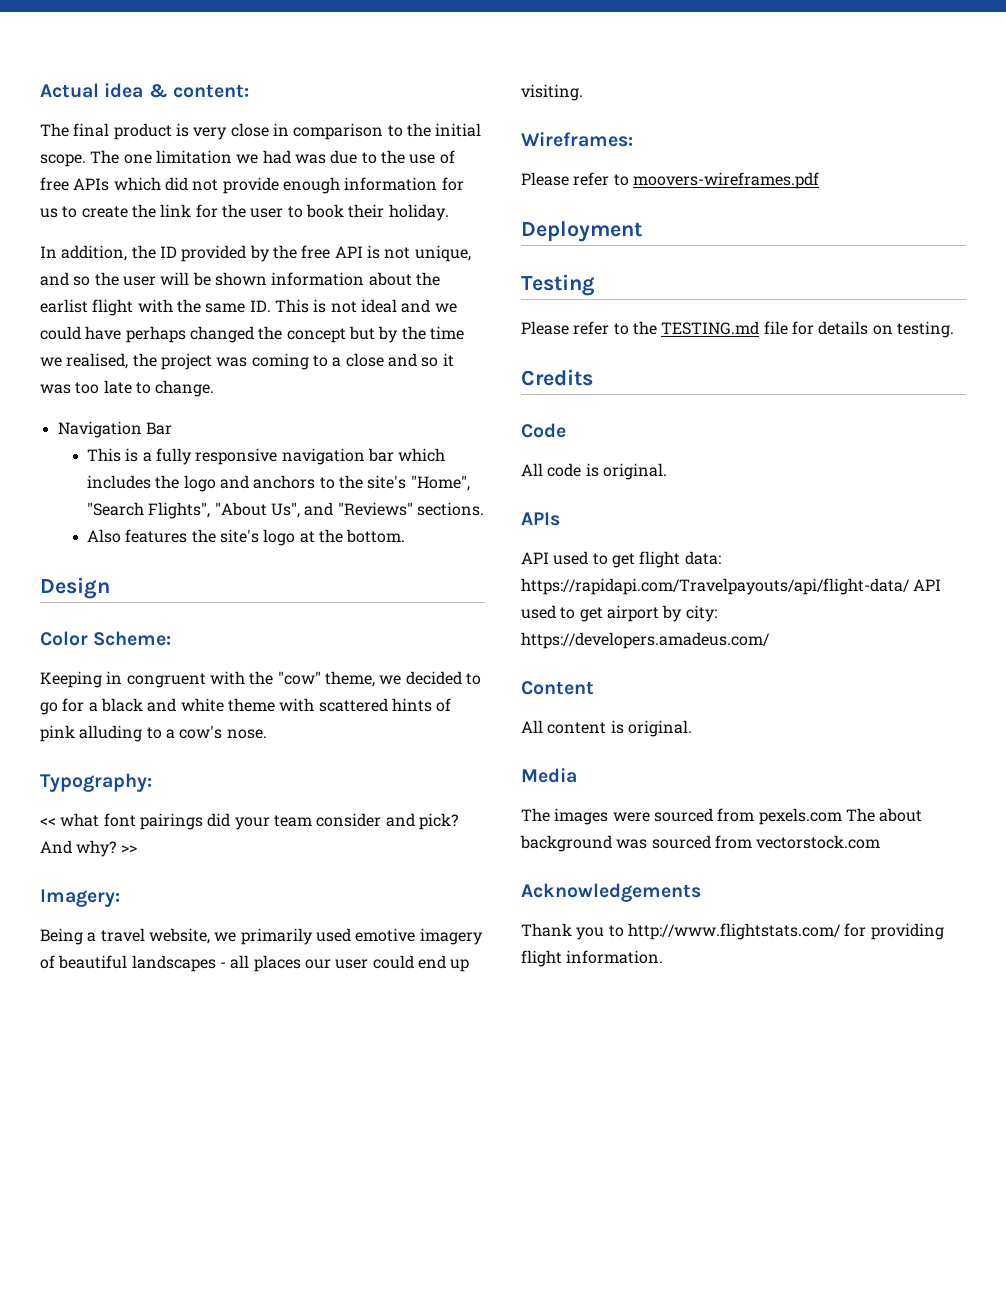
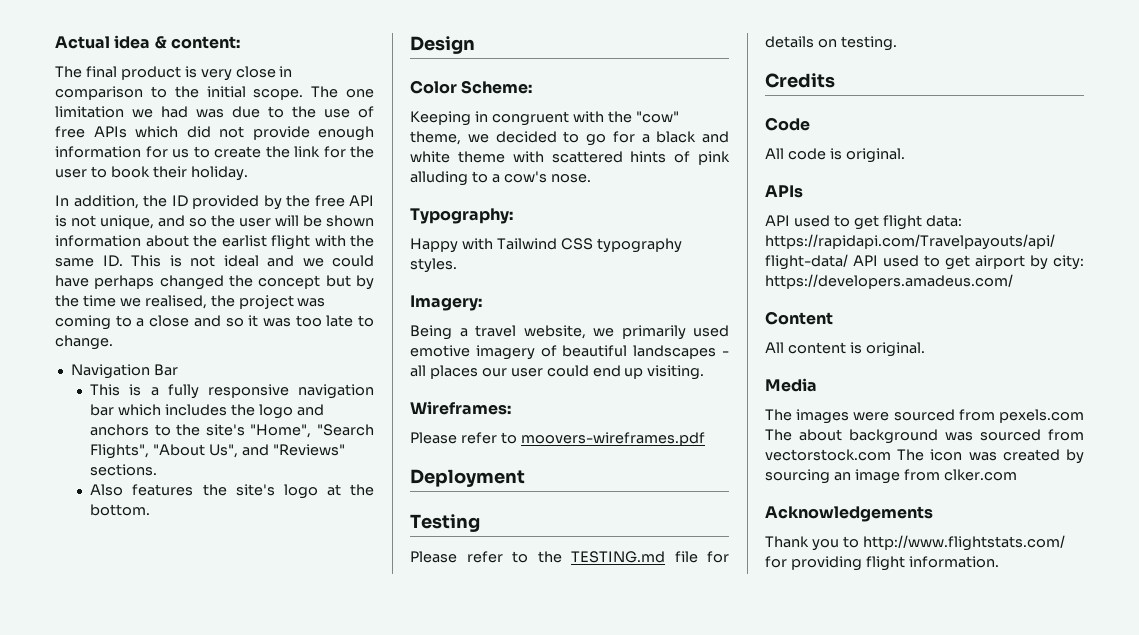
- << what font pairings did your team consider and pick? And why? >>
+ Happy with Tailwind CSS typography styles.
- The images were sourced from pexels.com The about background was sourced from vectorstock.com
+ The images were sourced from pexels.com The about background was sourced from vectorstock.com The icon was created by sourcing an image from clker.com

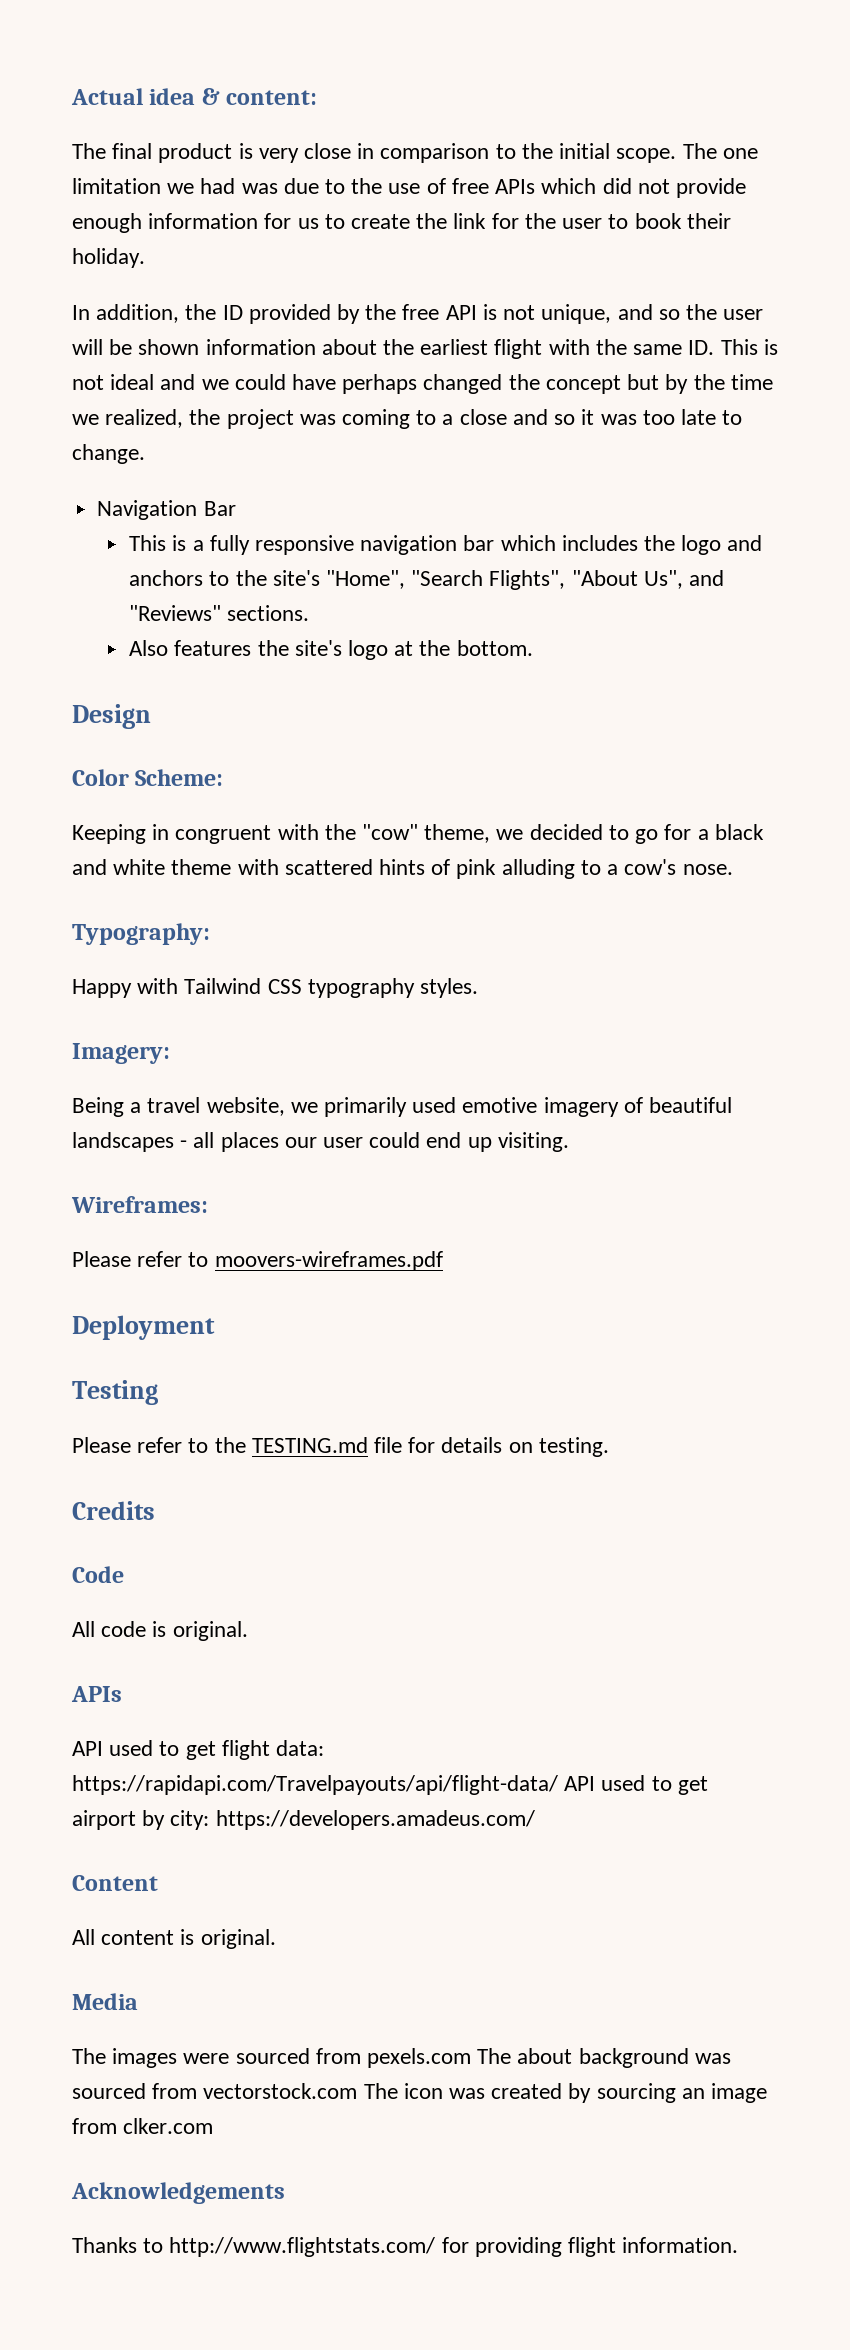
- In addition, the ID provided by the free API is not unique, and so the user will be shown information about the earlist flight with the same ID. This is not ideal and we could have perhaps changed the concept but by the time we realised, the project was coming to a close and so it was too late to change.
+ In addition, the ID provided by the free API is not unique, and so the user will be shown information about the earliest flight with the same ID. This is not ideal and we could have perhaps changed the concept but by the time we realized, the project was coming to a close and so it was too late to change.
- Thank you to http://www.flightstats.com/ for providing flight information.
+ Thanks to http://www.flightstats.com/ for providing flight information.

